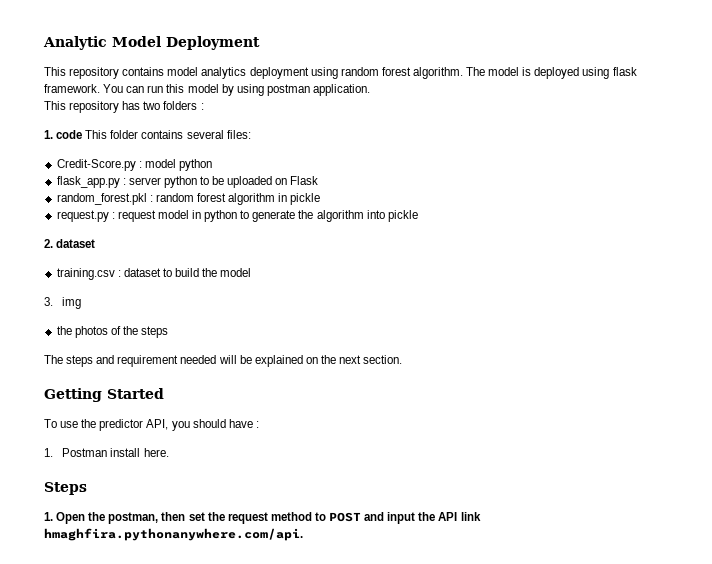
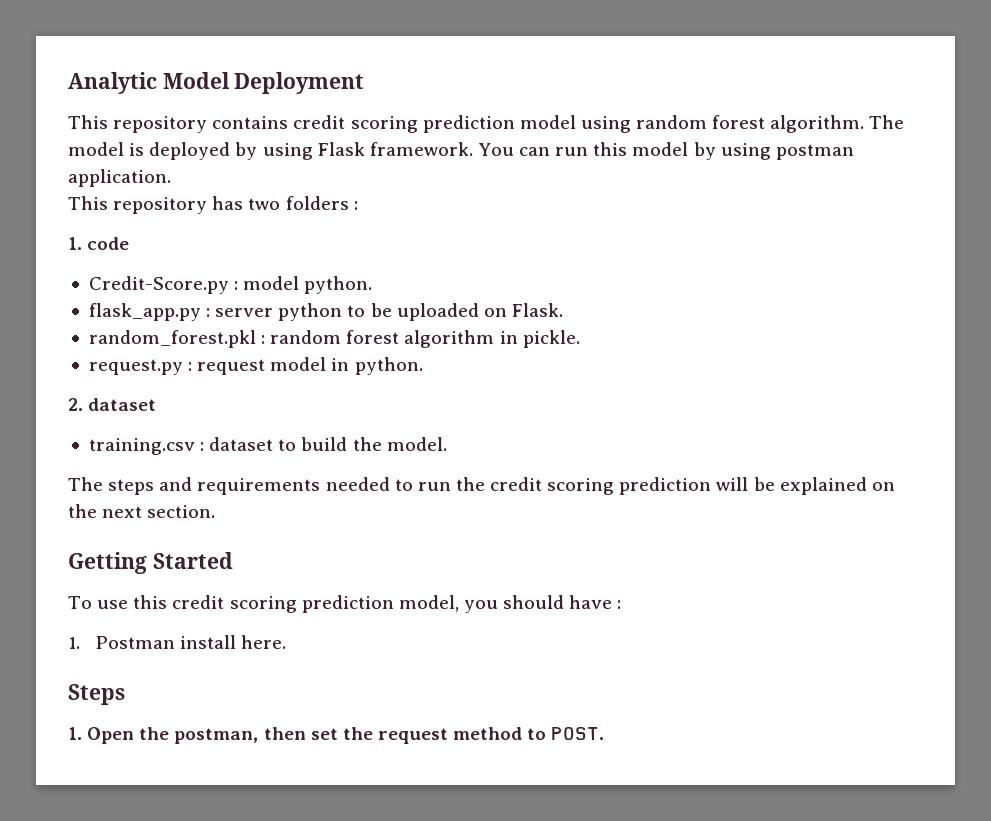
- This repository contains model analytics deployment using random forest algorithm.
+ This repository contains credit scoring prediction model using random forest algorithm.
- The model is deployed using flask framework.
+ The model is deployed by using Flask framework.
- 1. code This folder contains several files:
+ 1. code
- Credit-Score.py : model python
+ Credit-Score.py : model python.
- flask_app.py : server python to be uploaded on Flask
+ flask_app.py : server python to be uploaded on Flask.
- random_forest.pkl : random forest algorithm in pickle
+ random_forest.pkl : random forest algorithm in pickle.
- request.py : request model in python to generate the algorithm into pickle
+ request.py : request model in python.
- training.csv : dataset to build the model
- 3. img
- the photos of the steps
- The steps and requirement needed will be explained on the next section.
+ training.csv : dataset to build the model.
+ The steps and requirements needed to run the credit scoring prediction will be explained on the next section.
- To use the predictor API, you should have :
+ To use this credit scoring prediction model, you should have :
- 1. Open the postman, then set the request method to POST and input the API link hmaghfira.pythonanywhere.com/api.
+ 1. Open the postman, then set the request method to POST.

